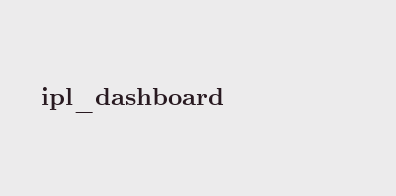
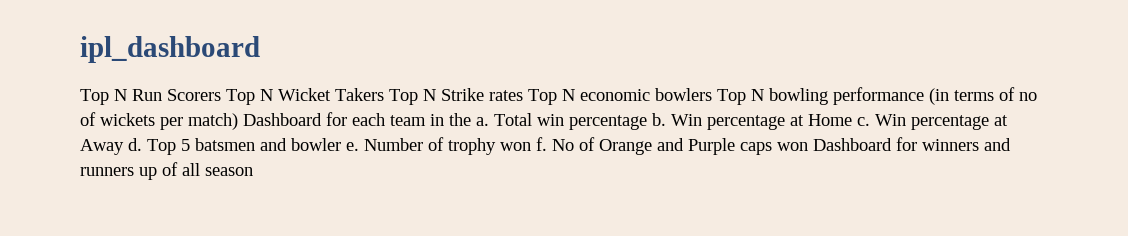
+ Top N Run Scorers Top N Wicket Takers Top N Strike rates Top N economic bowlers Top N bowling performance (in terms of no of wickets per match) Dashboard for each team in the a. Total win percentage b. Win percentage at Home c. Win percentage at Away d. Top 5 batsmen and bowler e. Number of trophy won f. No of Orange and Purple caps won Dashboard for winners and runners up of all season

